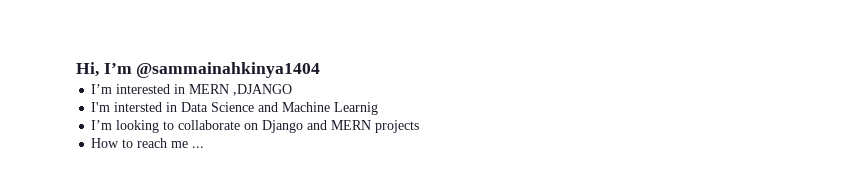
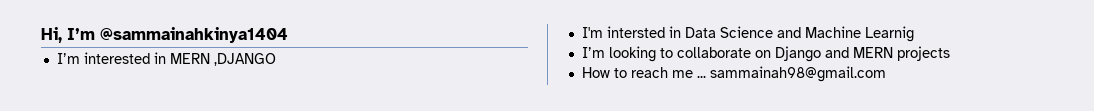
- How to reach me ...
+ How to reach me ... sammainah98@gmail.com

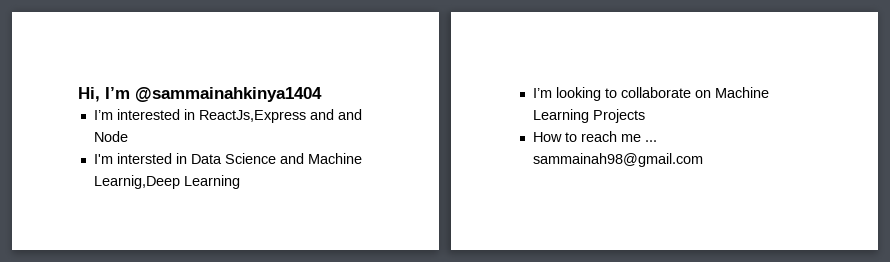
- I’m interested in MERN ,DJANGO
+ I’m interested in ReactJs,Express and and Node
- I'm intersted in Data Science and Machine Learnig
+ I'm intersted in Data Science and Machine Learnig,Deep Learning
- I’m looking to collaborate on Django and MERN projects
+ I’m looking to collaborate on Machine Learning Projects

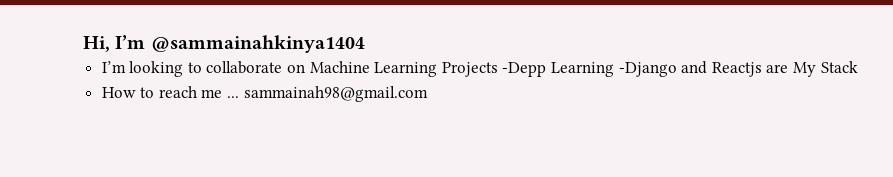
- I’m interested in ReactJs,Express and and Node
- I'm intersted in Data Science and Machine Learnig,Deep Learning
- I’m looking to collaborate on Machine Learning Projects
+ I’m looking to collaborate on Machine Learning Projects -Depp Learning -Django and Reactjs are My Stack

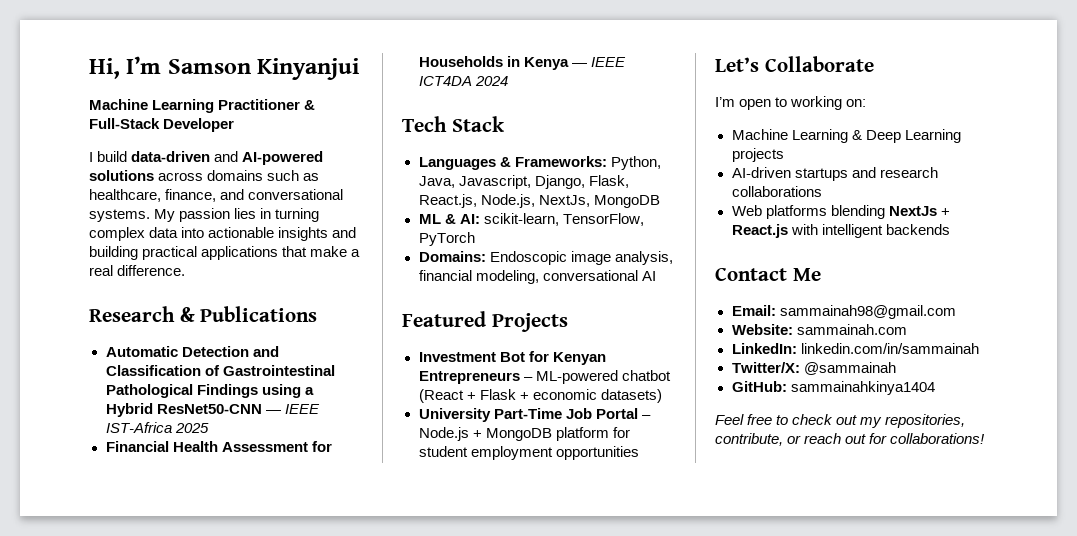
- Hi, I’m @sammainahkinya1404
- I’m looking to collaborate on Machine Learning Projects -Depp Learning -Django and Reactjs are My Stack
- How to reach me ... sammainah98@gmail.com
+ Hi, I’m Samson Kinyanjui
+ Machine Learning Practitioner & Full-Stack Developer
+ I build data-driven and AI-powered solutions across domains such as healthcare, finance, and conversational systems. My passion lies in turning complex data into actionable insights and building practical applications that make a real difference.
+ Research & Publications
+ Automatic Detection and Classification of Gastrointestinal Pathological Findings using a Hybrid ResNet50-CNN — IEEE IST-Africa 2025
+ Financial Health Assessment for Households in Kenya — IEEE ICT4DA 2024
+ Tech Stack
+ Languages & Frameworks: Python, Java, Javascript, Django, Flask, React.js, Node.js, NextJs, MongoDB
+ ML & AI: scikit-learn, TensorFlow, PyTorch
+ Domains: Endoscopic image analysis, financial modeling, conversational AI
+ Featured Projects
+ Investment Bot for Kenyan Entrepreneurs – ML-powered chatbot (React + Flask + economic datasets)
+ University Part-Time Job Portal – Node.js + MongoDB platform for student employment opportunities
+ Let’s Collaborate
+ I’m open to working on:
+ Machine Learning & Deep Learning projects
+ AI-driven startups and research collaborations
+ Web platforms blending NextJs + React.js with intelligent backends
+ Contact Me
+ Email: sammainah98@gmail.com
+ Website: sammainah.com
+ LinkedIn: linkedin.com/in/sammainah
+ Twitter/X: @sammainah
+ GitHub: sammainahkinya1404
+ Feel free to check out my repositories, contribute, or reach out for collaborations!

